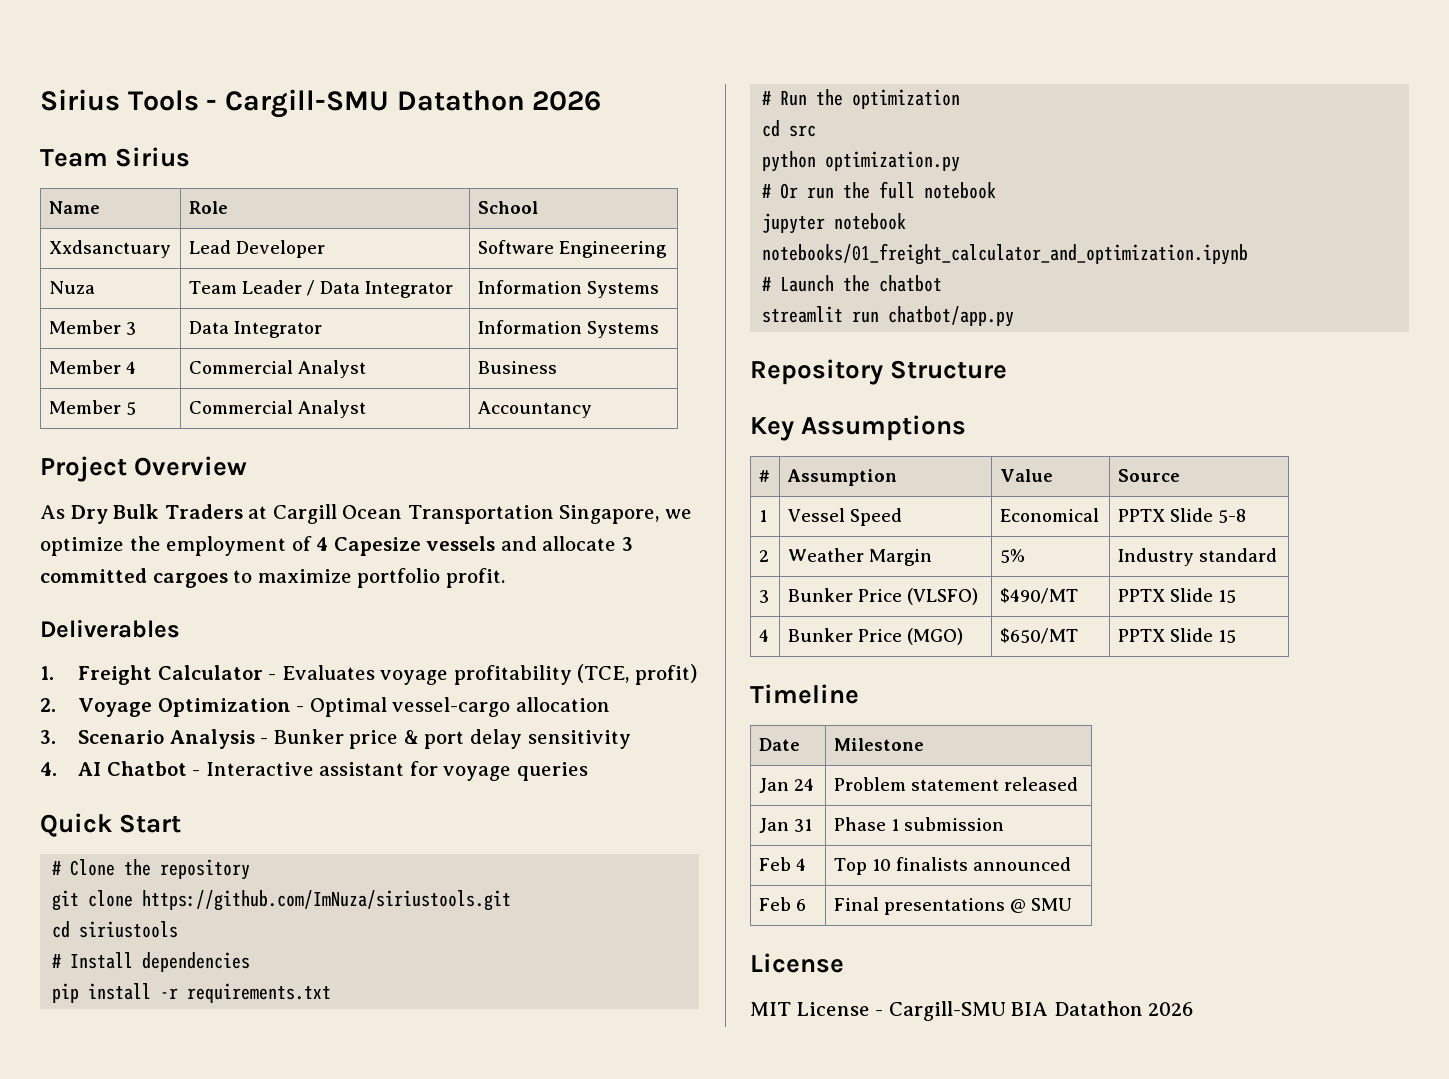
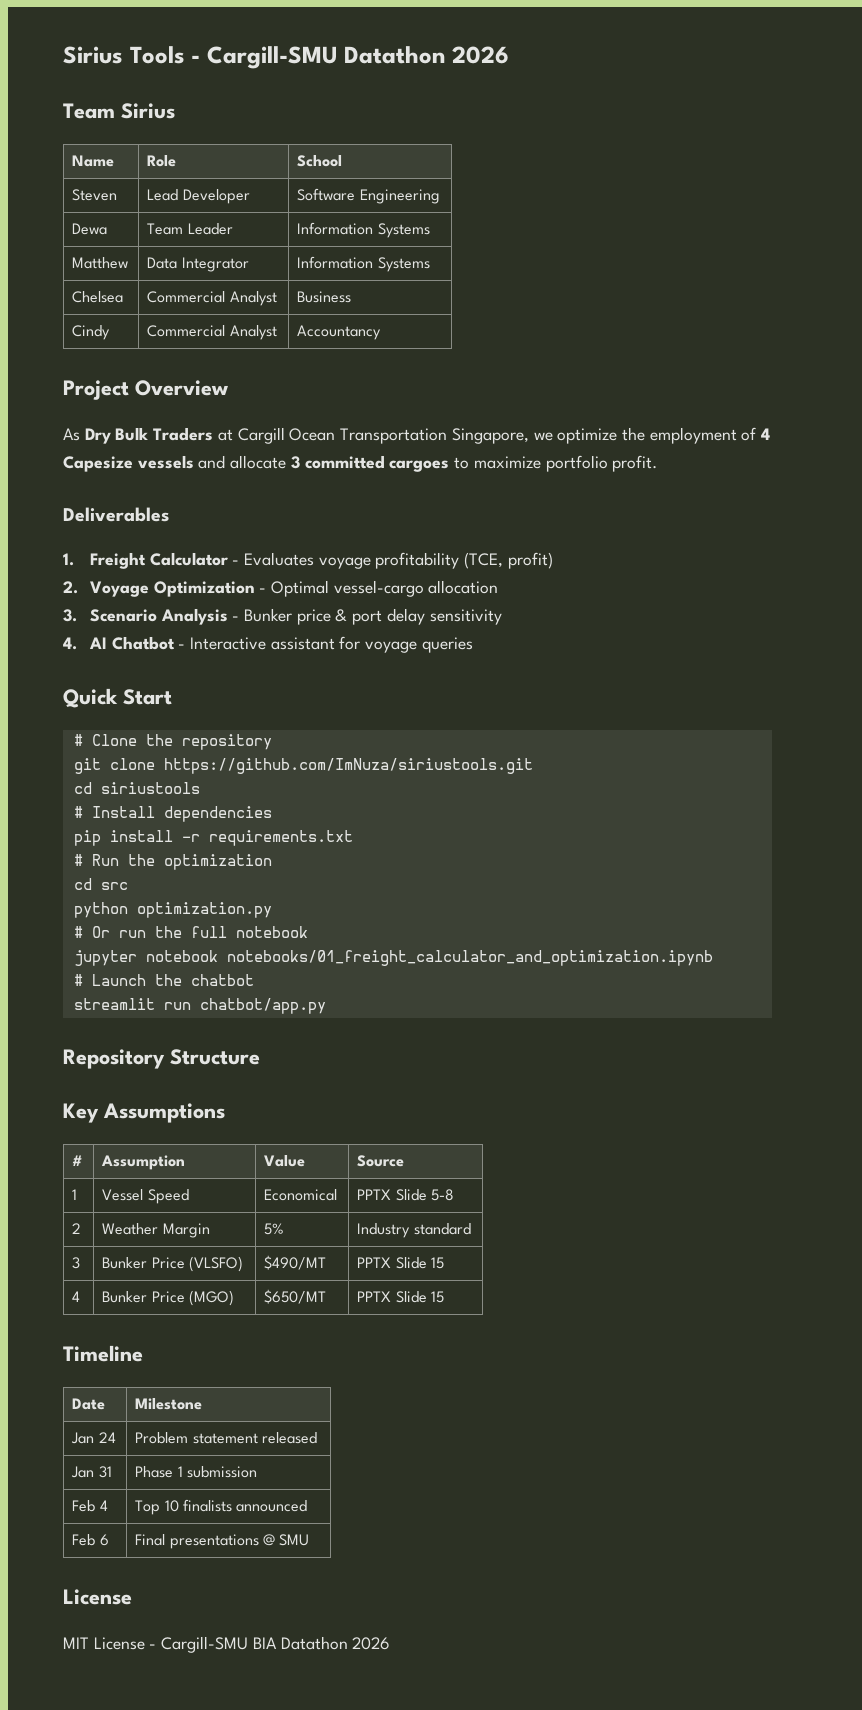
- Xxdsanctuary | Lead Developer | Software Engineering
+ Steven | Lead Developer | Software Engineering
- Nuza | Team Leader / Data Integrator | Information Systems
- Member 3 | Data Integrator | Information Systems
- Member 4 | Commercial Analyst | Business
+ Dewa | Team Leader | Information Systems
+ Matthew | Data Integrator | Information Systems
+ Chelsea | Commercial Analyst | Business
- Member 5 | Commercial Analyst | Accountancy
+ Cindy | Commercial Analyst | Accountancy

